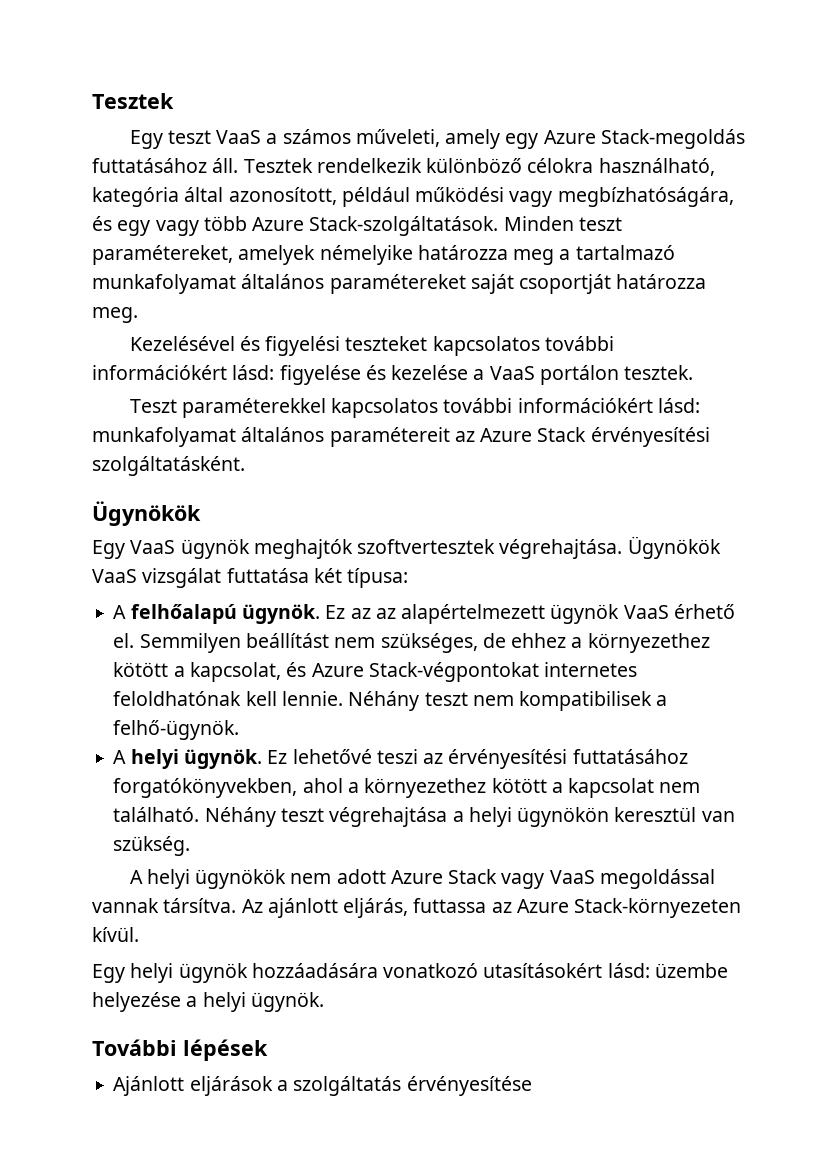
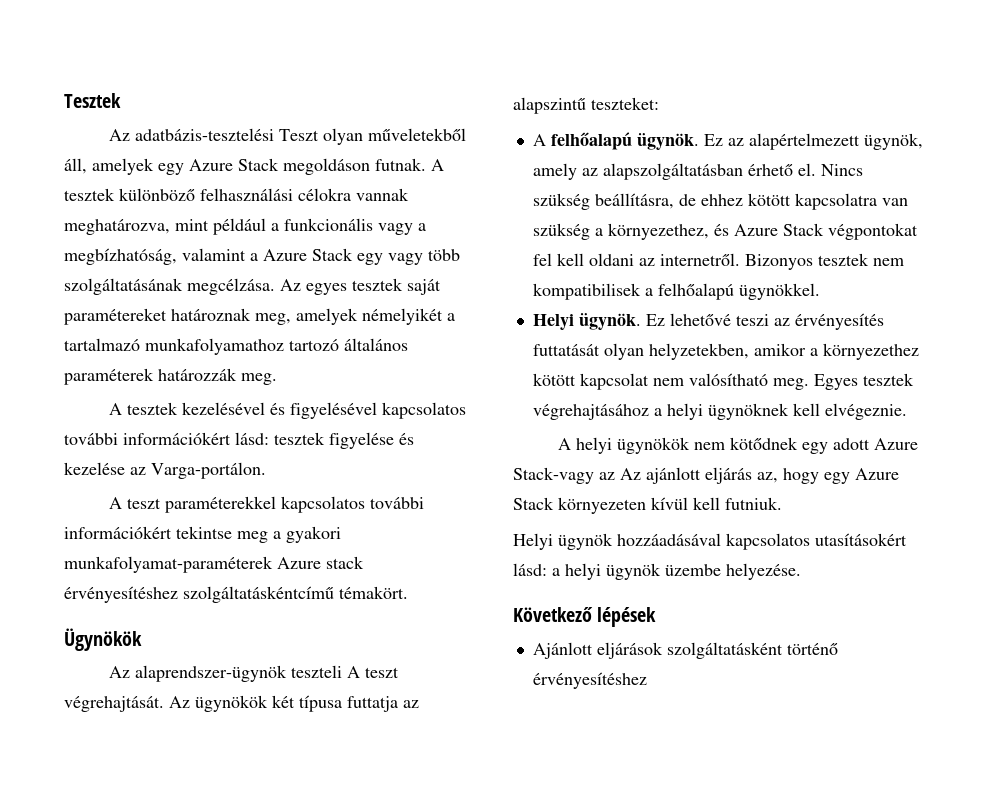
- Egy teszt VaaS a számos műveleti, amely egy Azure Stack-megoldás futtatásához áll. Tesztek rendelkezik különböző célokra használható, kategória által azonosított, például működési vagy megbízhatóságára, és egy vagy több Azure Stack-szolgáltatások. Minden teszt paramétereket, amelyek némelyike határozza meg a tartalmazó munkafolyamat általános paramétereket saját csoportját határozza meg.
- Kezelésével és figyelési teszteket kapcsolatos további információkért lásd: figyelése és kezelése a VaaS portálon tesztek.
- Teszt paraméterekkel kapcsolatos további információkért lásd: munkafolyamat általános paramétereit az Azure Stack érvényesítési szolgáltatásként.
+ Az adatbázis-tesztelési Teszt olyan műveletekből áll, amelyek egy Azure Stack megoldáson futnak. A tesztek különböző felhasználási célokra vannak meghatározva, mint például a funkcionális vagy a megbízhatóság, valamint a Azure Stack egy vagy több szolgáltatásának megcélzása. Az egyes tesztek saját paramétereket határoznak meg, amelyek némelyikét a tartalmazó munkafolyamathoz tartozó általános paraméterek határozzák meg.
+ A tesztek kezelésével és figyelésével kapcsolatos további információkért lásd: tesztek figyelése és kezelése az Varga-portálon.
+ A teszt paraméterekkel kapcsolatos további információkért tekintse meg a gyakori munkafolyamat-paraméterek Azure stack érvényesítéshez szolgáltatáskéntcímű témakört.
  Ügynökök
- Egy VaaS ügynök meghajtók szoftvertesztek végrehajtása. Ügynökök VaaS vizsgálat futtatása két típusa:
+ Az alaprendszer-ügynök teszteli A teszt végrehajtását. Az ügynökök két típusa futtatja az alapszintű teszteket:
- Ez az az alapértelmezett ügynök VaaS érhető el. Semmilyen beállítást nem szükséges, de ehhez a környezethez kötött a kapcsolat, és Azure Stack-végpontokat internetes feloldhatónak kell lennie. Néhány teszt nem kompatibilisek a felhő-ügynök.
- A helyi ügynök.
+ Ez az alapértelmezett ügynök, amely az alapszolgáltatásban érhető el. Nincs szükség beállításra, de ehhez kötött kapcsolatra van szükség a környezethez, és Azure Stack végpontokat fel kell oldani az internetről. Bizonyos tesztek nem kompatibilisek a felhőalapú ügynökkel.
+ Helyi ügynök.
- Ez lehetővé teszi az érvényesítési futtatásához forgatókönyvekben, ahol a környezethez kötött a kapcsolat nem található. Néhány teszt végrehajtása a helyi ügynökön keresztül van szükség.
- A helyi ügynökök nem adott Azure Stack vagy VaaS megoldással vannak társítva. Az ajánlott eljárás, futtassa az Azure Stack-környezeten kívül.
- Egy helyi ügynök hozzáadására vonatkozó utasításokért lásd: üzembe helyezése a helyi ügynök.
- További lépések
+ Ez lehetővé teszi az érvényesítés futtatását olyan helyzetekben, amikor a környezethez kötött kapcsolat nem valósítható meg. Egyes tesztek végrehajtásához a helyi ügynöknek kell elvégeznie.
+ A helyi ügynökök nem kötődnek egy adott Azure Stack-vagy az Az ajánlott eljárás az, hogy egy Azure Stack környezeten kívül kell futniuk.
+ Helyi ügynök hozzáadásával kapcsolatos utasításokért lásd: a helyi ügynök üzembe helyezése.
+ Következő lépések
- Ajánlott eljárások a szolgáltatás érvényesítése
+ Ajánlott eljárások szolgáltatásként történő érvényesítéshez

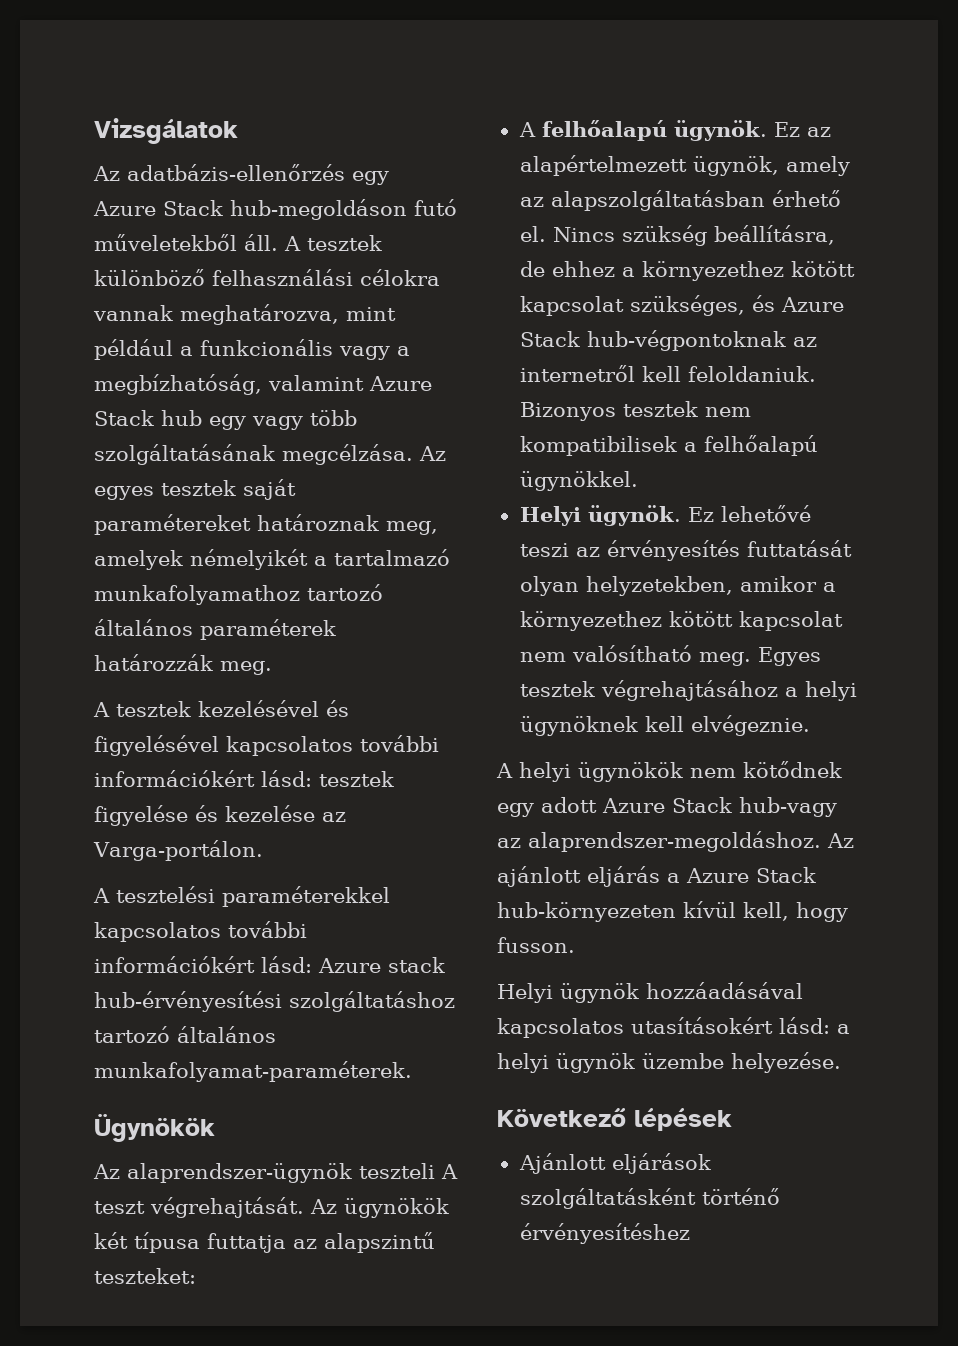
- Tesztek
- Az adatbázis-tesztelési Teszt olyan műveletekből áll, amelyek egy Azure Stack megoldáson futnak.
+ Vizsgálatok
+ Az adatbázis-ellenőrzés egy Azure Stack hub-megoldáson futó műveletekből áll.
- A tesztek különböző felhasználási célokra vannak meghatározva, mint például a funkcionális vagy a megbízhatóság, valamint a Azure Stack egy vagy több szolgáltatásának megcélzása.
+ A tesztek különböző felhasználási célokra vannak meghatározva, mint például a funkcionális vagy a megbízhatóság, valamint Azure Stack hub egy vagy több szolgáltatásának megcélzása.
- A teszt paraméterekkel kapcsolatos további információkért tekintse meg a gyakori munkafolyamat-paraméterek Azure stack érvényesítéshez szolgáltatáskéntcímű témakört.
+ A tesztelési paraméterekkel kapcsolatos további információkért lásd: Azure stack hub-érvényesítési szolgáltatáshoz tartozó általános munkafolyamat-paraméterek.
- Nincs szükség beállításra, de ehhez kötött kapcsolatra van szükség a környezethez, és Azure Stack végpontokat fel kell oldani az internetről.
+ Nincs szükség beállításra, de ehhez a környezethez kötött kapcsolat szükséges, és Azure Stack hub-végpontoknak az internetről kell feloldaniuk.
- A helyi ügynökök nem kötődnek egy adott Azure Stack-vagy az Az ajánlott eljárás az, hogy egy Azure Stack környezeten kívül kell futniuk.
+ A helyi ügynökök nem kötődnek egy adott Azure Stack hub-vagy az alaprendszer-megoldáshoz. Az ajánlott eljárás a Azure Stack hub-környezeten kívül kell, hogy fusson.

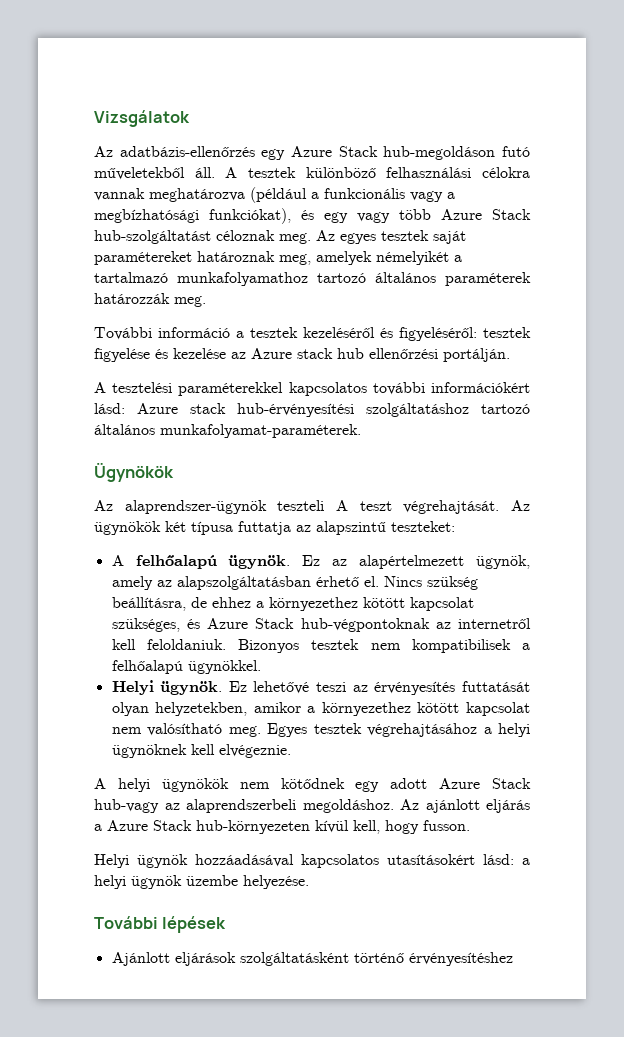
- A tesztek különböző felhasználási célokra vannak meghatározva, mint például a funkcionális vagy a megbízhatóság, valamint Azure Stack hub egy vagy több szolgáltatásának megcélzása.
+ A tesztek különböző felhasználási célokra vannak meghatározva (például a funkcionális vagy a megbízhatósági funkciókat), és egy vagy több Azure Stack hub-szolgáltatást céloznak meg.
- A tesztek kezelésével és figyelésével kapcsolatos további információkért lásd: tesztek figyelése és kezelése az Varga-portálon.
+ További információ a tesztek kezeléséről és figyeléséről: tesztek figyelése és kezelése az Azure stack hub ellenőrzési portálján.
- A helyi ügynökök nem kötődnek egy adott Azure Stack hub-vagy az alaprendszer-megoldáshoz.
+ A helyi ügynökök nem kötődnek egy adott Azure Stack hub-vagy az alaprendszerbeli megoldáshoz.
- Következő lépések
+ További lépések

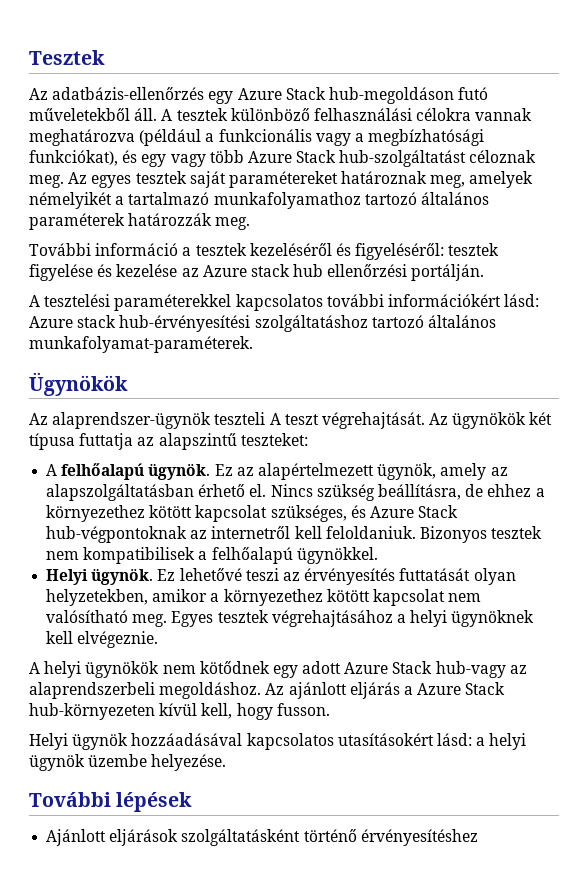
- Vizsgálatok
+ Tesztek

